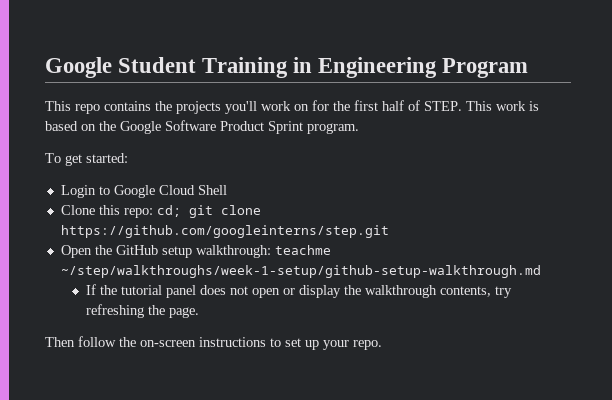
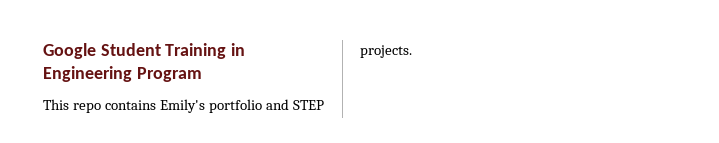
- This repo contains the projects you'll work on for the first half of STEP. This work is based on the Google Software Product Sprint program.
- To get started:
- Login to Google Cloud Shell
- Clone this repo: cd; git clone https://github.com/googleinterns/step.git
- Open the GitHub setup walkthrough: teachme ~/step/walkthroughs/week-1-setup/github-setup-walkthrough.md
- If the tutorial panel does not open or display the walkthrough contents, try refreshing the page.
- Then follow the on-screen instructions to set up your repo.
+ This repo contains Emily's portfolio and STEP projects.

